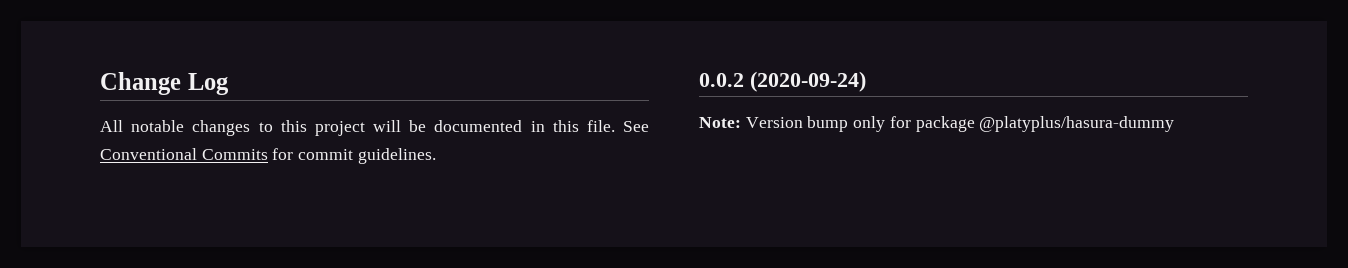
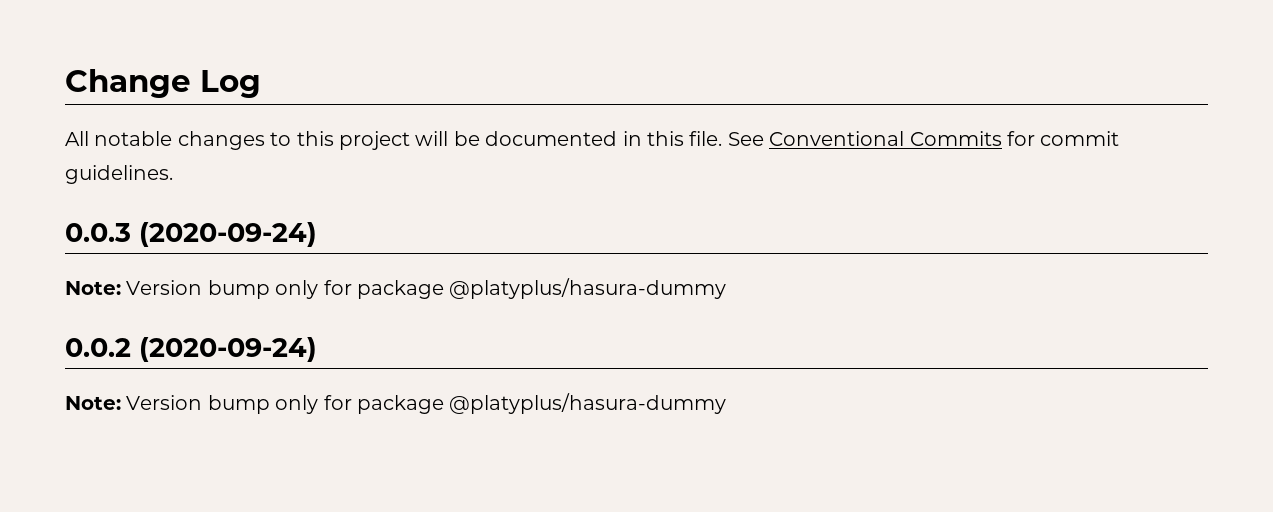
+ 0.0.3 (2020-09-24)
+ Note: Version bump only for package @platyplus/hasura-dummy

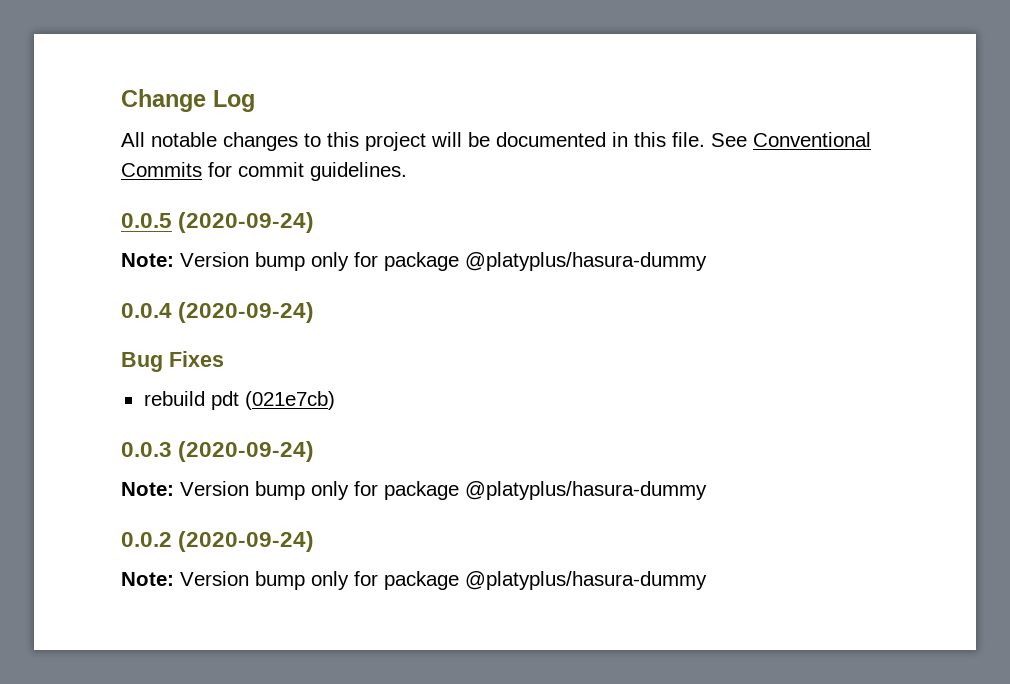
+ 0.0.5 (2020-09-24)
+ Note: Version bump only for package @platyplus/hasura-dummy
+ 0.0.4 (2020-09-24)
+ Bug Fixes
+ rebuild pdt (021e7cb)

